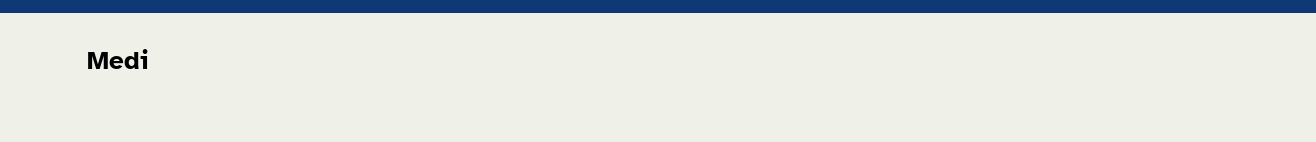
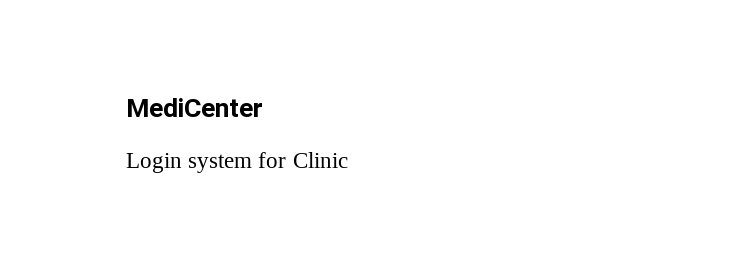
- Medi
+ MediCenter
+ Login system for Clinic

